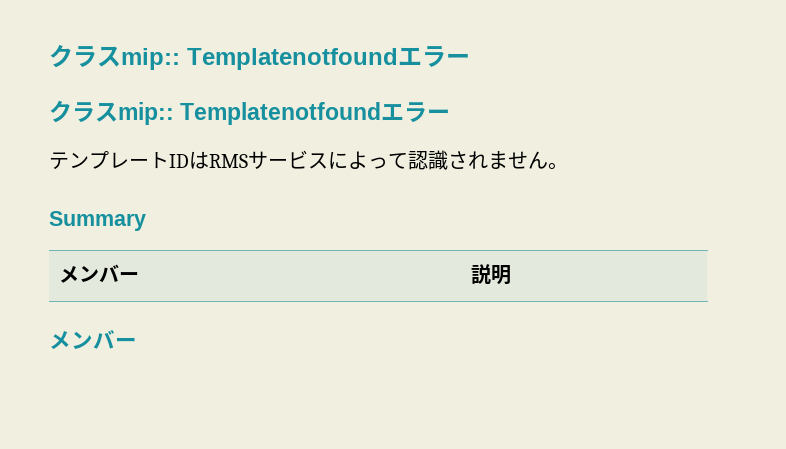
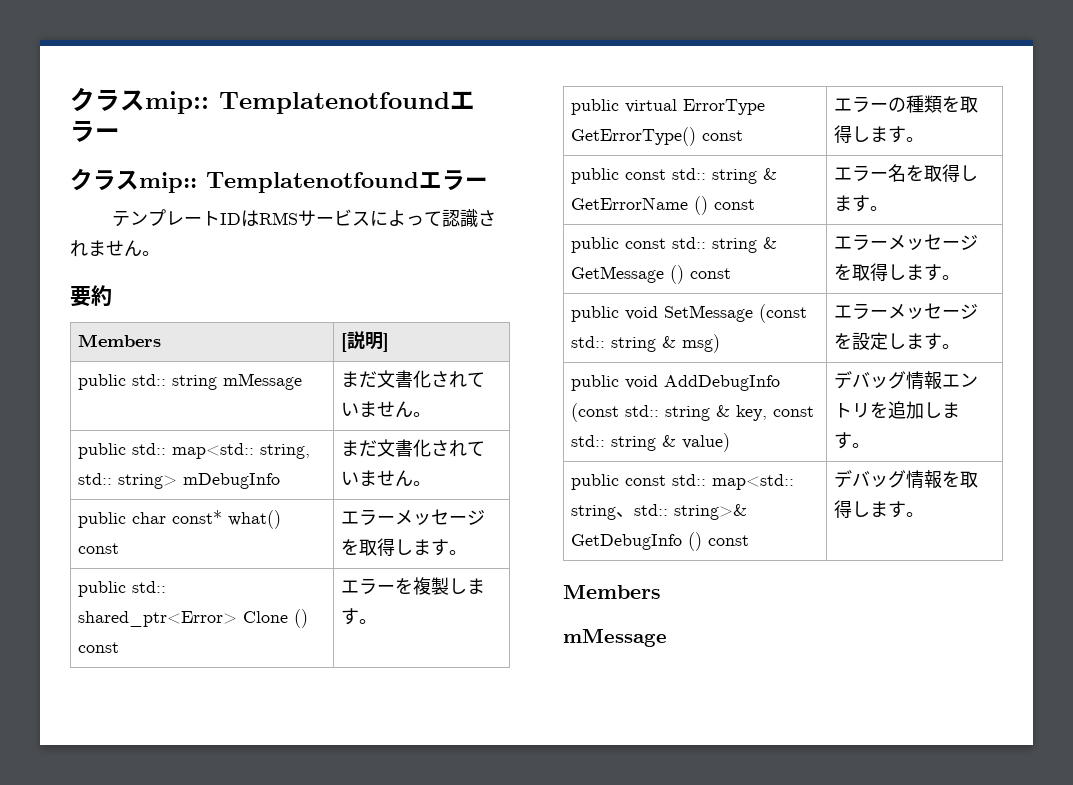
- Summary
- メンバー | 説明
- メンバー
+ 要約
+ Members | [説明]
+ public std:: string mMessage | まだ文書化されていません。
+ public std:: map<std:: string, std:: string> mDebugInfo | まだ文書化されていません。
+ public char const* what() const | エラーメッセージを取得します。
+ public std:: shared_ptr<Error> Clone () const | エラーを複製します。
+ public virtual ErrorType GetErrorType() const | エラーの種類を取得します。
+ public const std:: string & GetErrorName () const | エラー名を取得します。
+ public const std:: string & GetMessage () const | エラーメッセージを取得します。
+ public void SetMessage (const std:: string & msg) | エラーメッセージを設定します。
+ public void AddDebugInfo (const std:: string & key, const std:: string & value) | デバッグ情報エントリを追加します。
+ public const std:: map<std:: string、std:: string>& GetDebugInfo () const | デバッグ情報を取得します。
+ Members
+ mMessage

